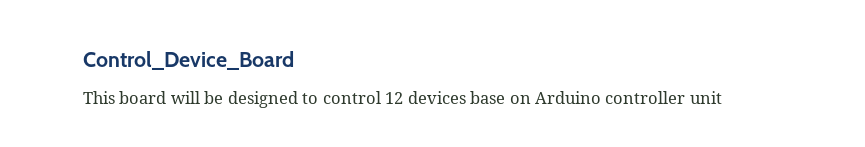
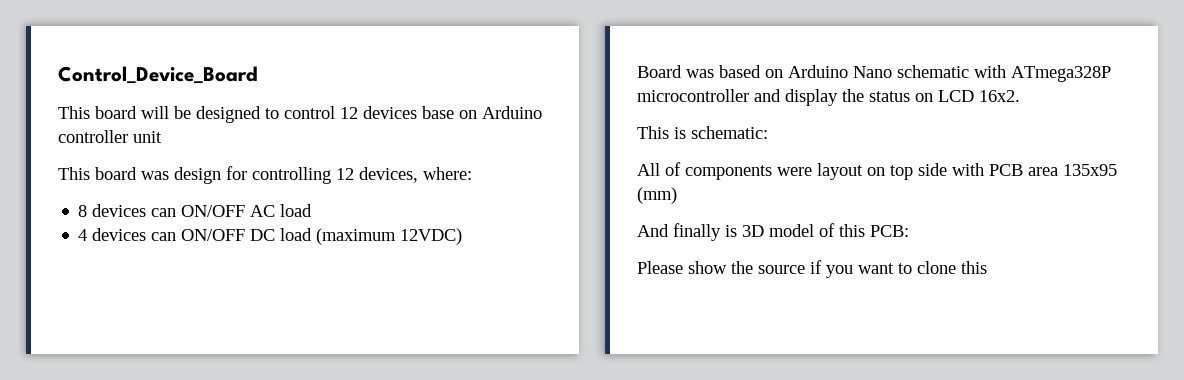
+ This board was design for controlling 12 devices, where:
+ 8 devices can ON/OFF AC load
+ 4 devices can ON/OFF DC load (maximum 12VDC)
+ Board was based on Arduino Nano schematic with ATmega328P microcontroller and display the status on LCD 16x2.
+ This is schematic:
+ All of components were layout on top side with PCB area 135x95 (mm)
+ And finally is 3D model of this PCB:
+ Please show the source if you want to clone this

